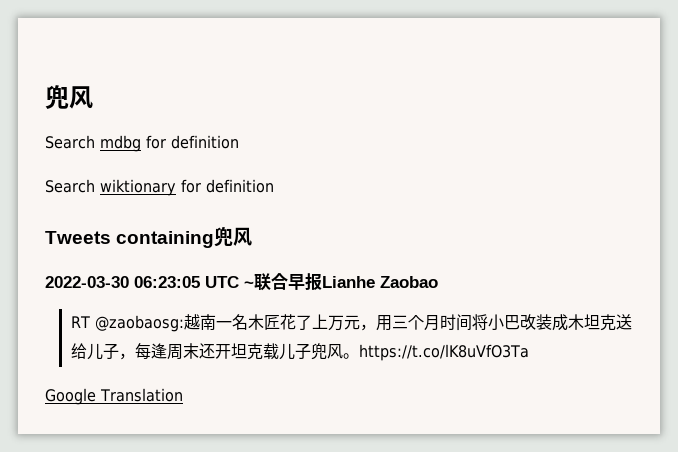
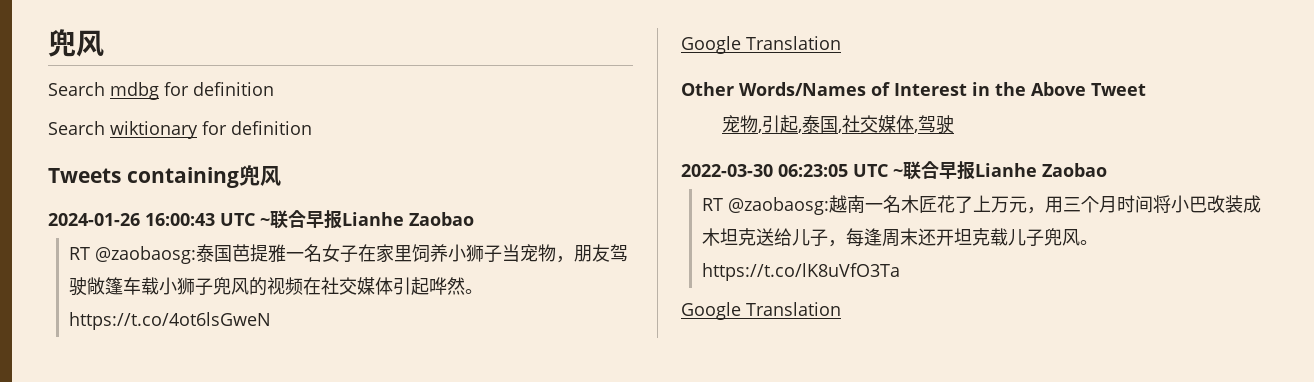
+ 2024-01-26 16:00:43 UTC ~联合早报Lianhe Zaobao
+ RT @zaobaosg:泰国芭提雅一名女子在家里饲养小狮子当宠物，朋友驾驶敞篷车载小狮子兜风的视频在社交媒体引起哗然。https://t.co/4ot6lsGweN
+ Google Translation
+ Other Words/Names of Interest in the Above Tweet
+ 宠物,引起,泰国,社交媒体,驾驶

